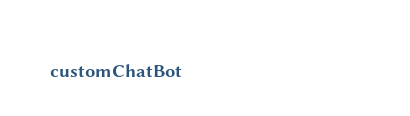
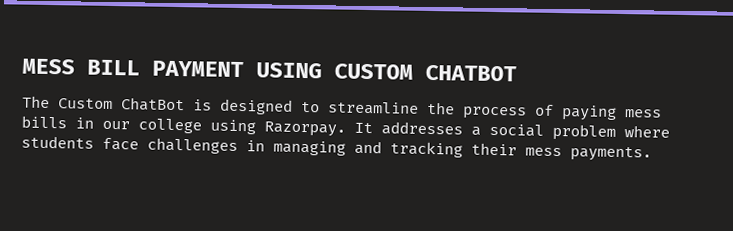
- customChatBot
+ MESS BILL PAYMENT USING CUSTOM CHATBOT
+ The Custom ChatBot is designed to streamline the process of paying mess bills in our college using Razorpay. It addresses a social problem where students face challenges in managing and tracking their mess payments.

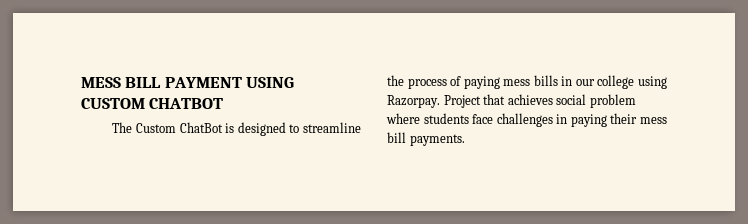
- It addresses a social problem where students face challenges in managing and tracking their mess payments.
+ Project that achieves social problem where students face challenges in paying their mess bill payments.

